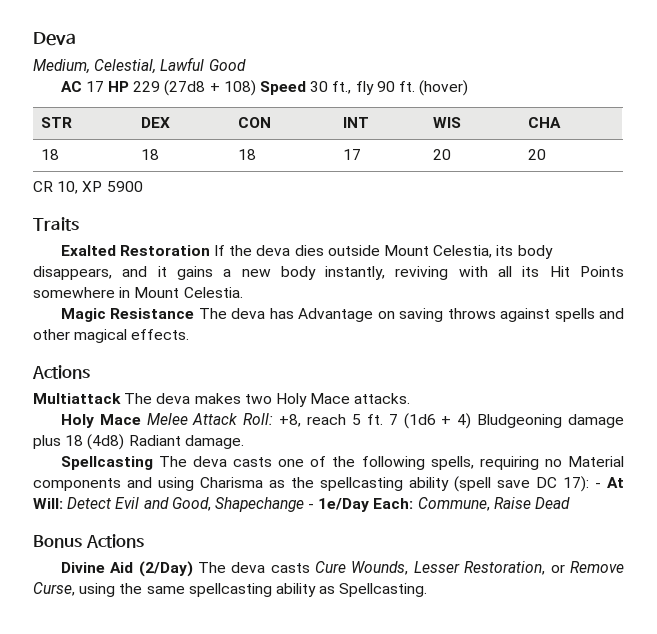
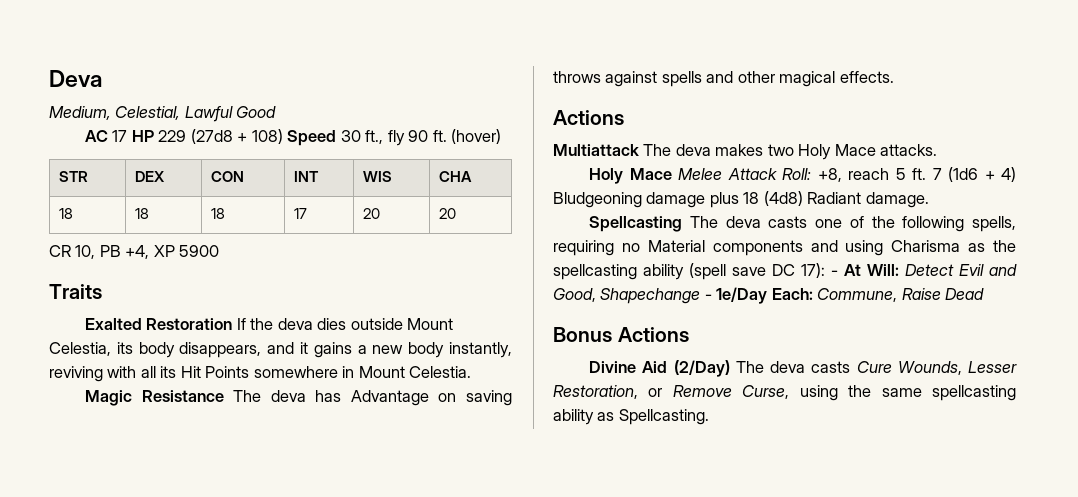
- CR 10, XP 5900
+ CR 10, PB +4, XP 5900

